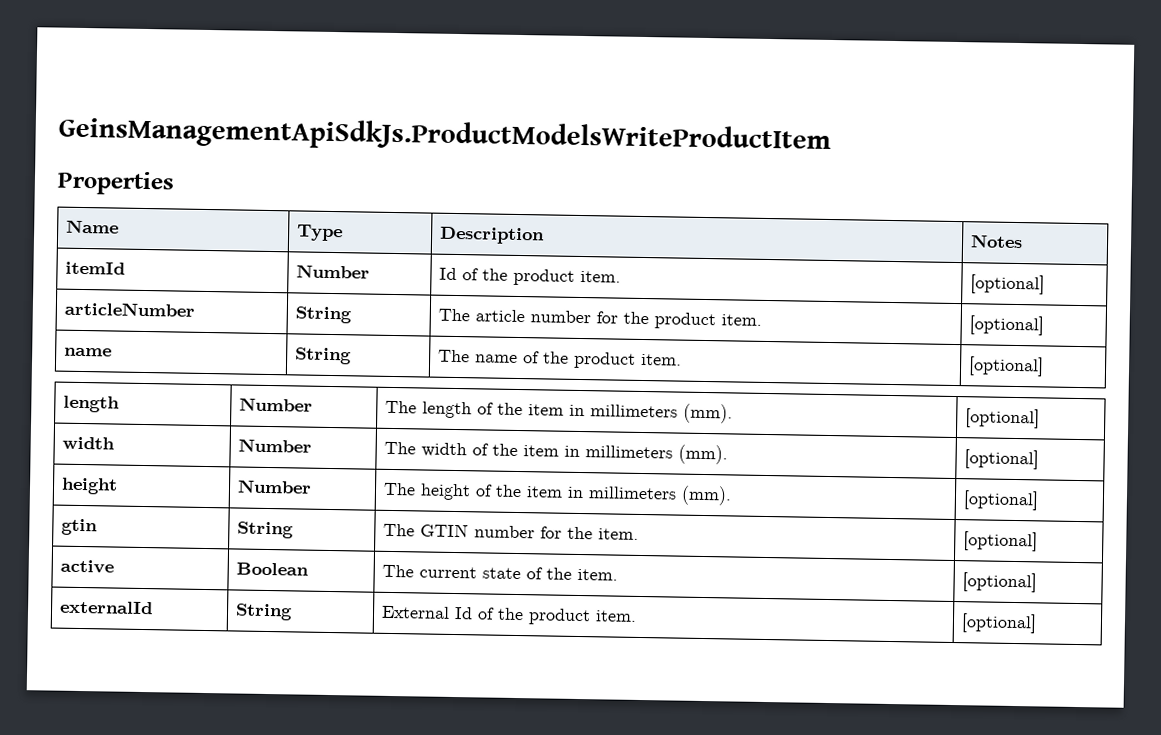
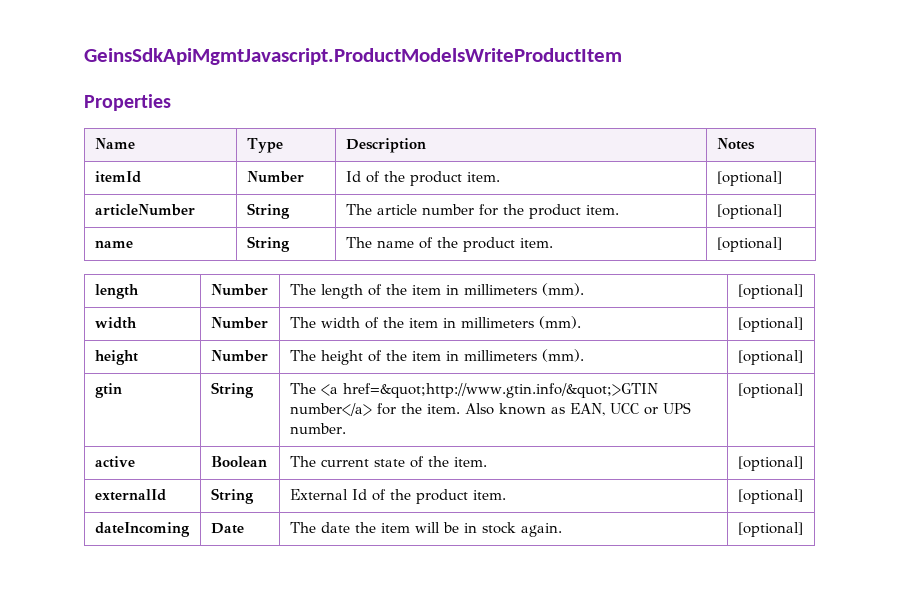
- GeinsManagementApiSdkJs.ProductModelsWriteProductItem
+ GeinsSdkApiMgmtJavascript.ProductModelsWriteProductItem
- gtin | String | The GTIN number for the item. | [optional]
+ gtin | String | The <a href=&quot;http://www.gtin.info/&quot;>GTIN number</a> for the item. Also known as EAN, UCC or UPS number. | [optional]
+ dateIncoming | Date | The date the item will be in stock again. | [optional]

